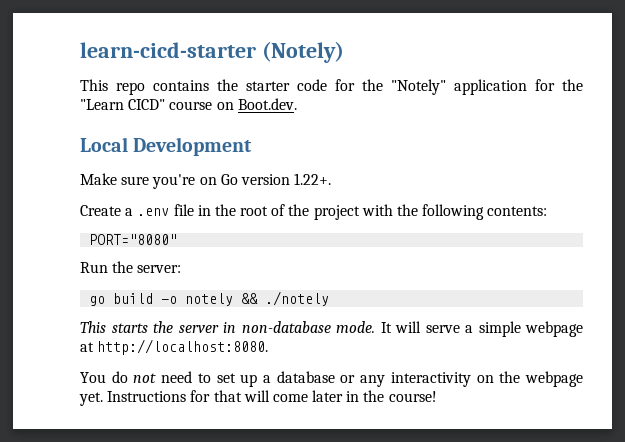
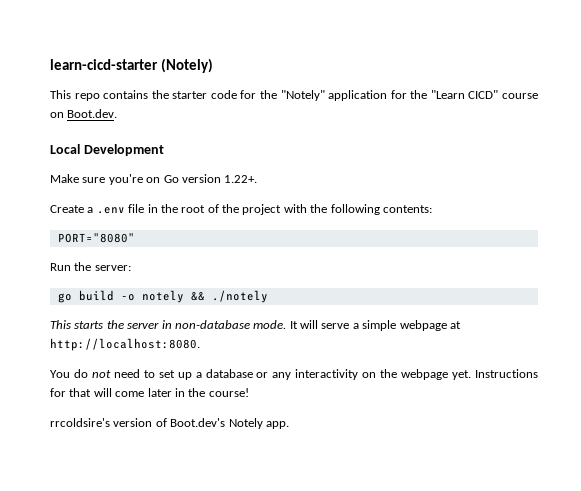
+ rrcoldsire's version of Boot.dev's Notely app.

